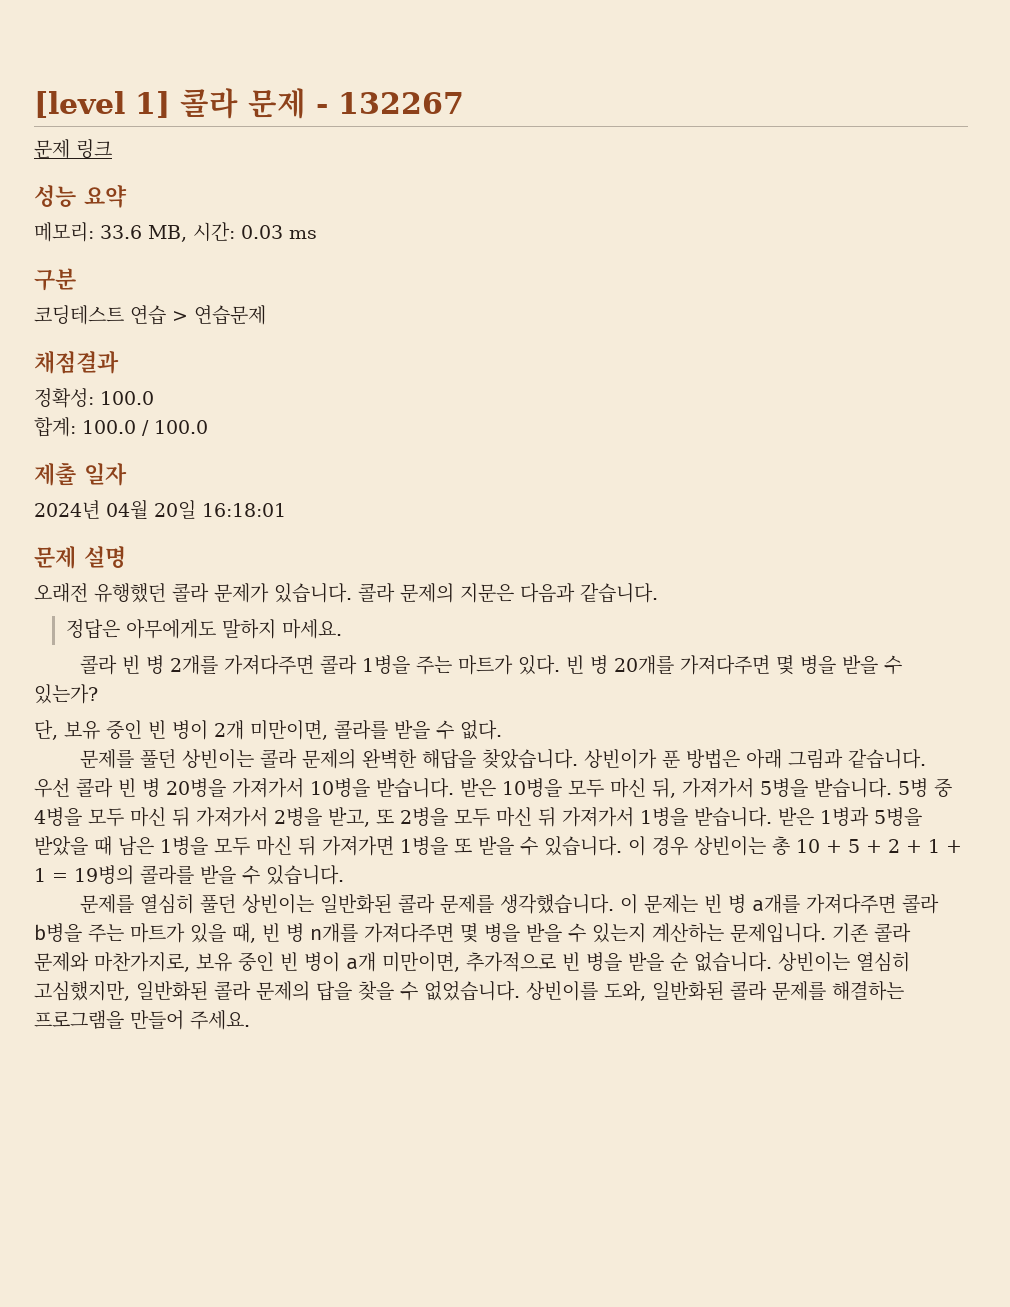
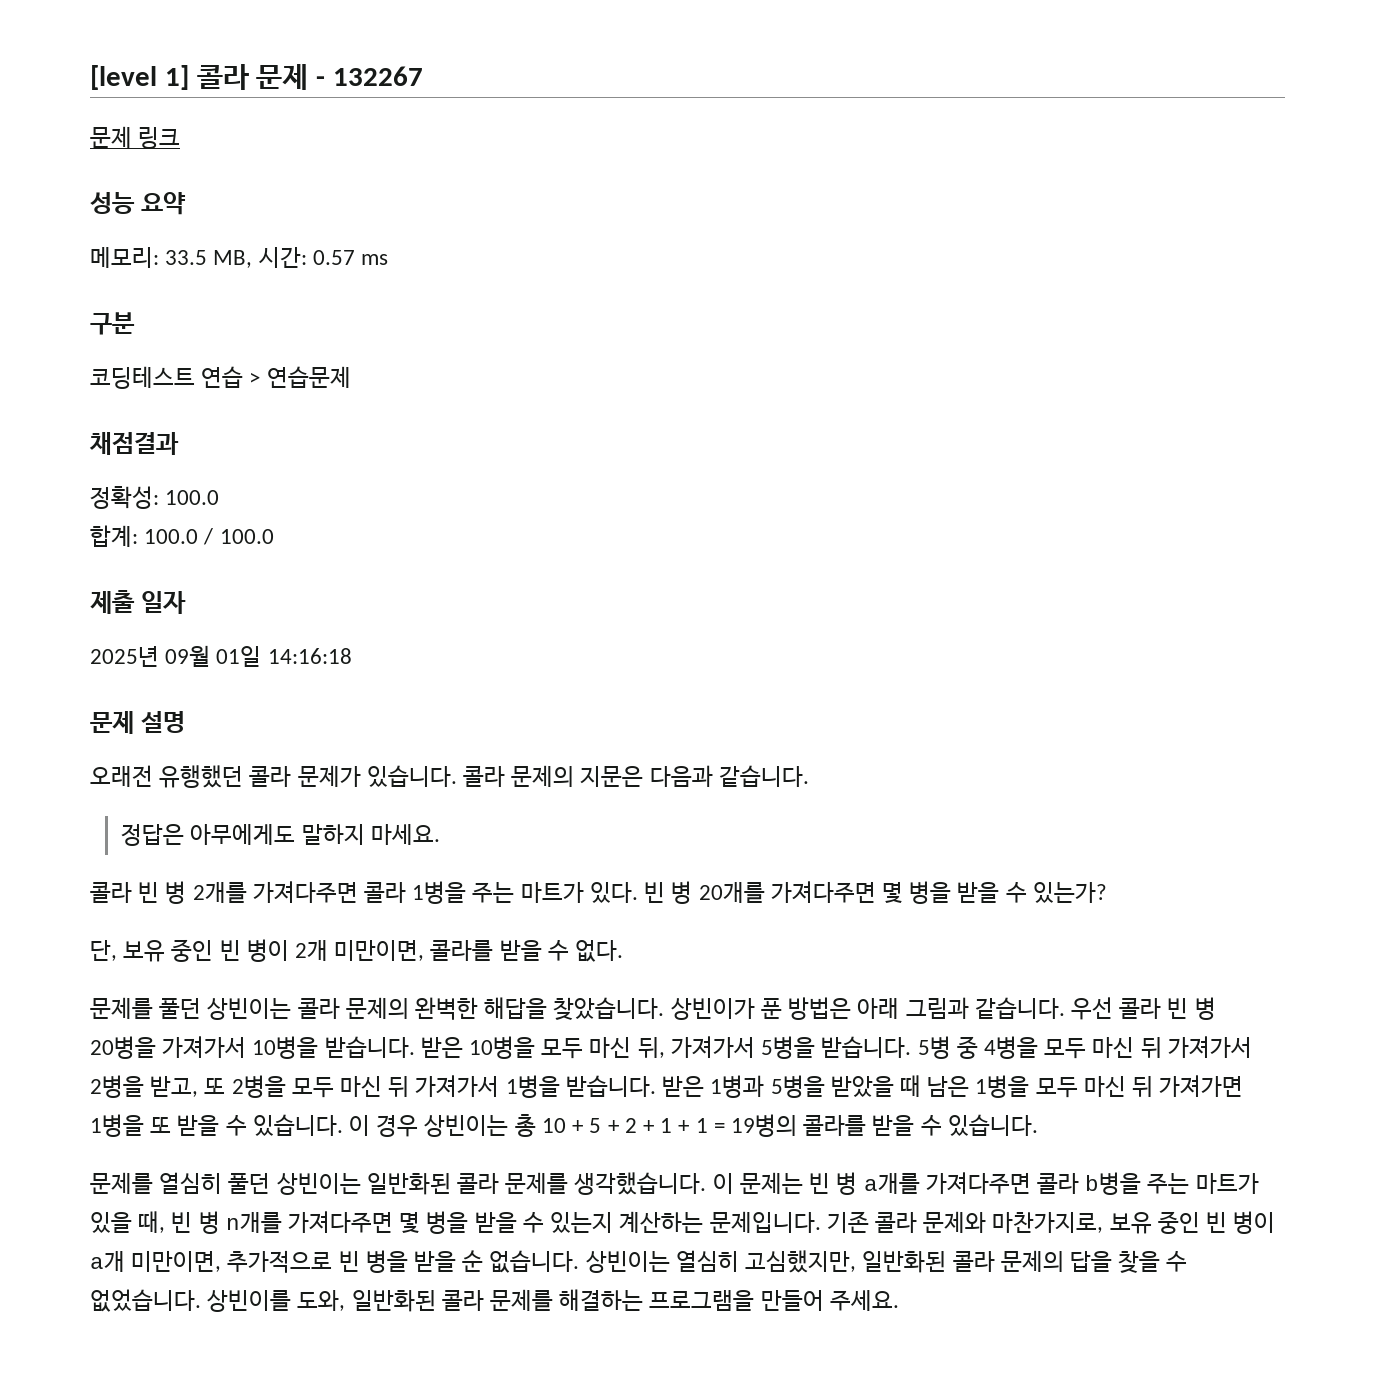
- 메모리: 33.6 MB, 시간: 0.03 ms
+ 메모리: 33.5 MB, 시간: 0.57 ms
- 2024년 04월 20일 16:18:01
+ 2025년 09월 01일 14:16:18

